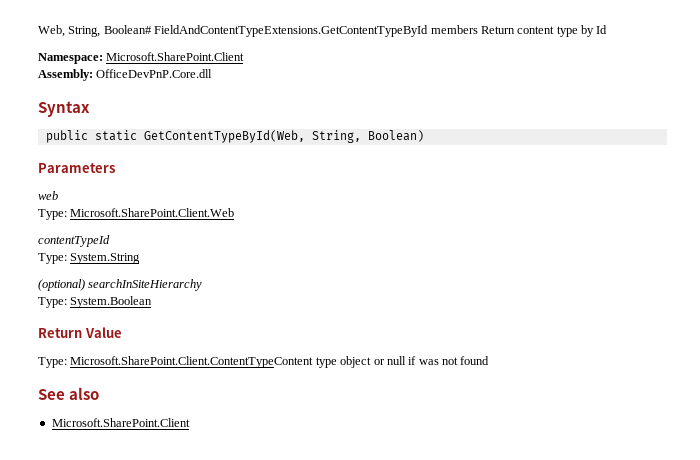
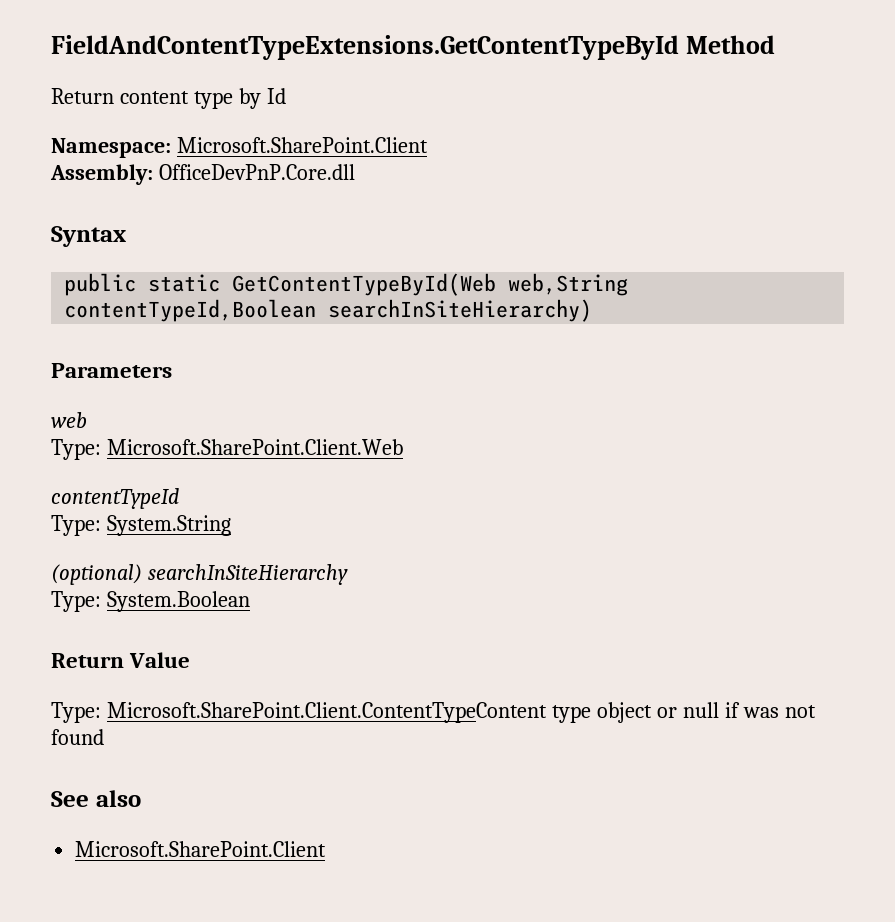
- Web, String, Boolean# FieldAndContentTypeExtensions.GetContentTypeById members Return content type by Id
+ FieldAndContentTypeExtensions.GetContentTypeById Method
+ Return content type by Id
- public static GetContentTypeById(Web, String, Boolean)
+ public static GetContentTypeById(Web web,String contentTypeId,Boolean searchInSiteHierarchy)

